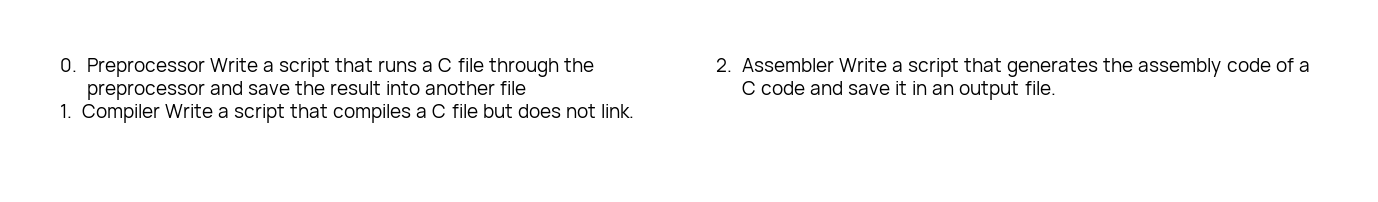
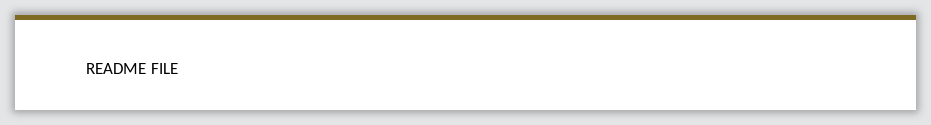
- 0. Preprocessor Write a script that runs a C file through the preprocessor and save the result into another file
- 1. Compiler Write a script that compiles a C file but does not link.
- 2. Assembler Write a script that generates the assembly code of a C code and save it in an output file.
+ README FILE

